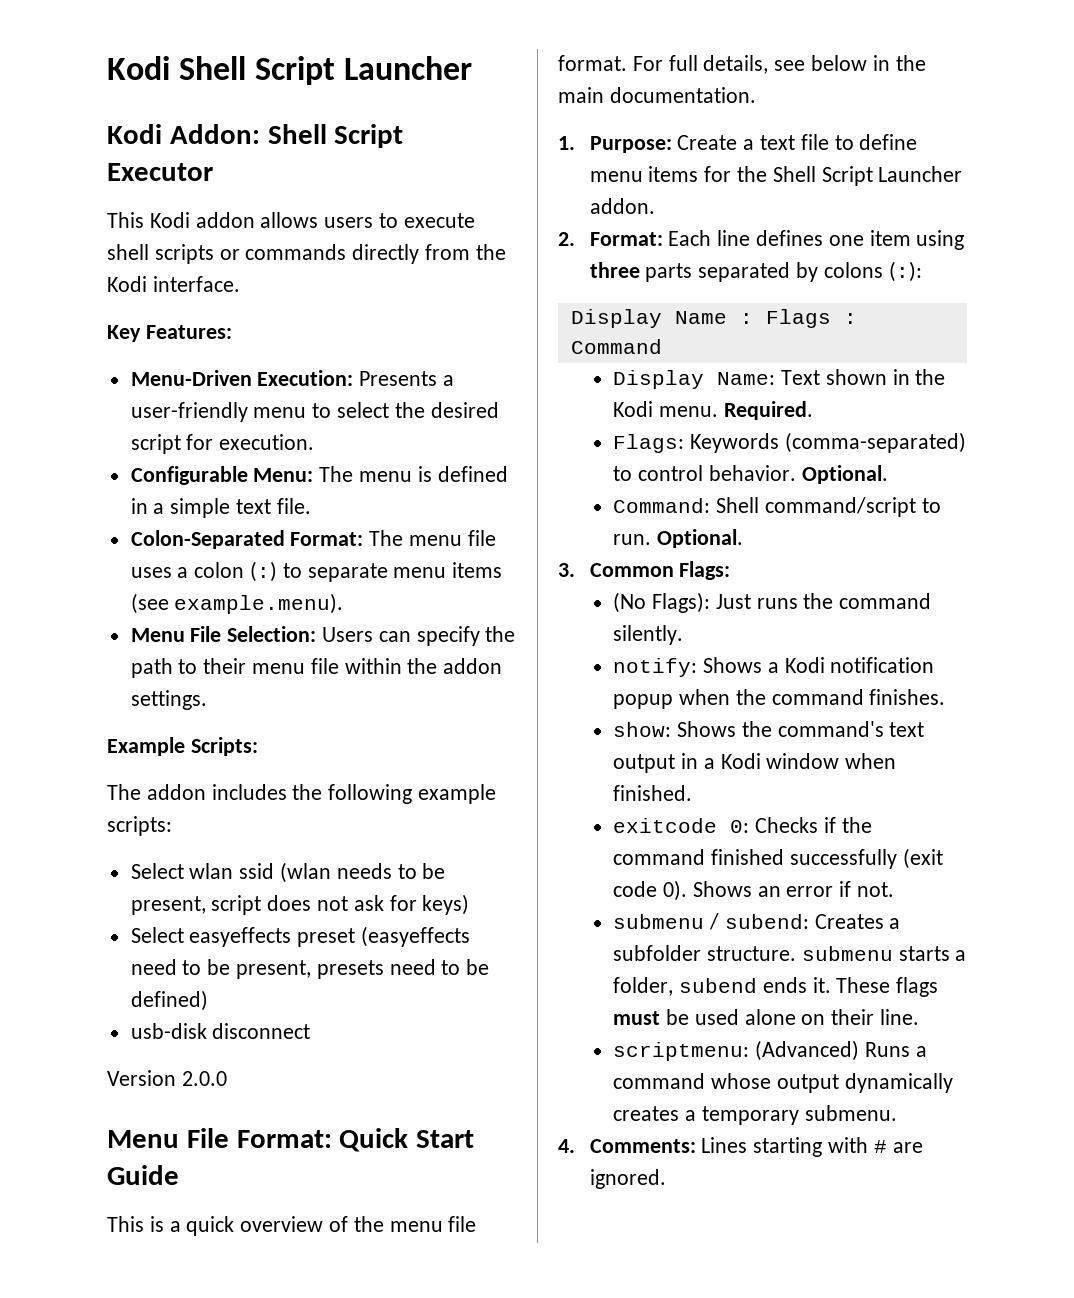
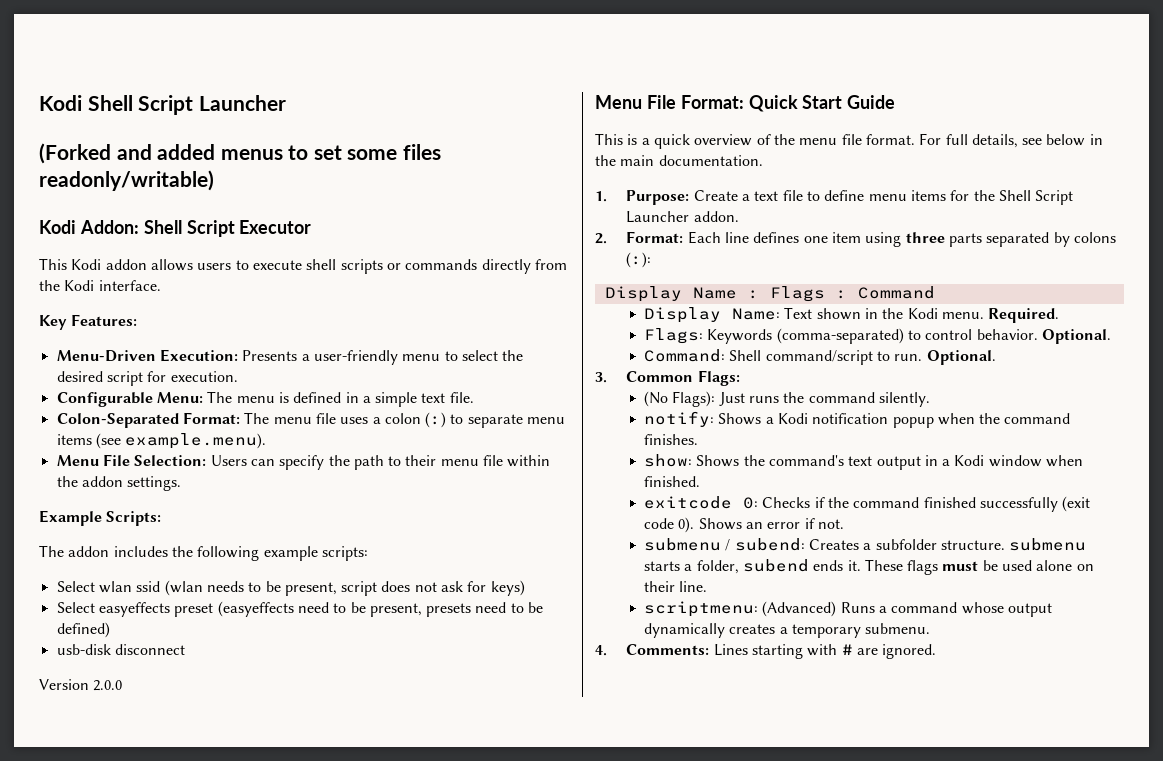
+ (Forked and added menus to set some files readonly/writable)

